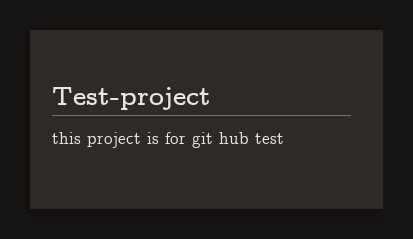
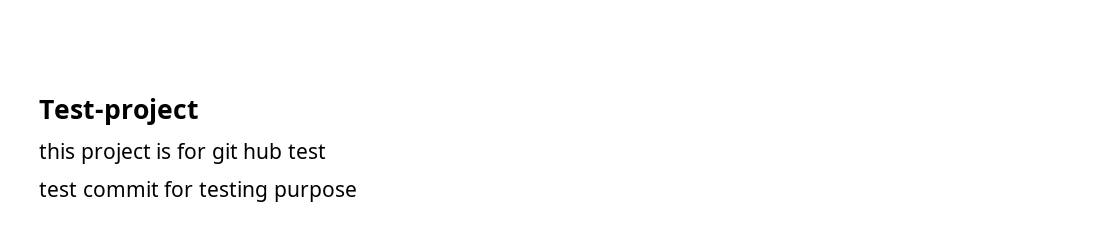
+ test commit for testing purpose

